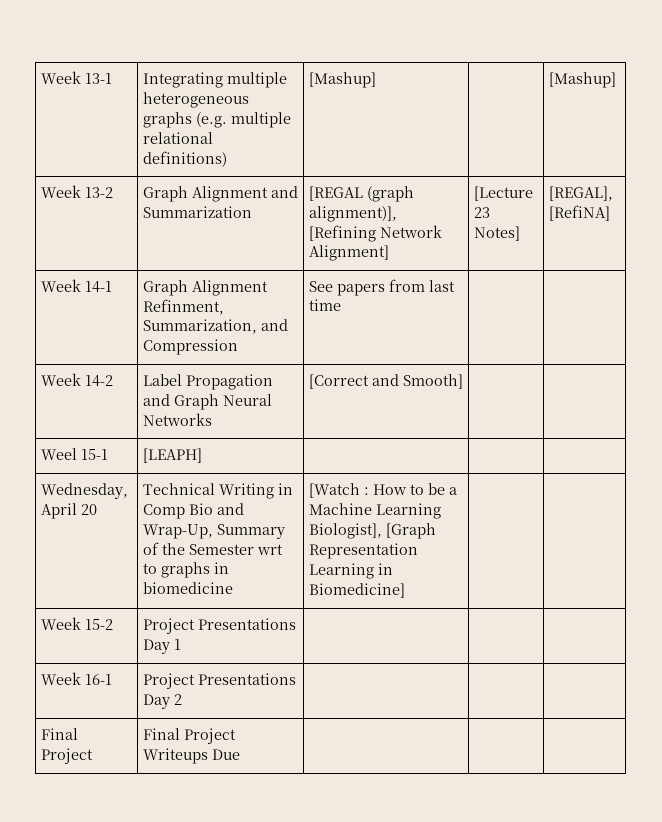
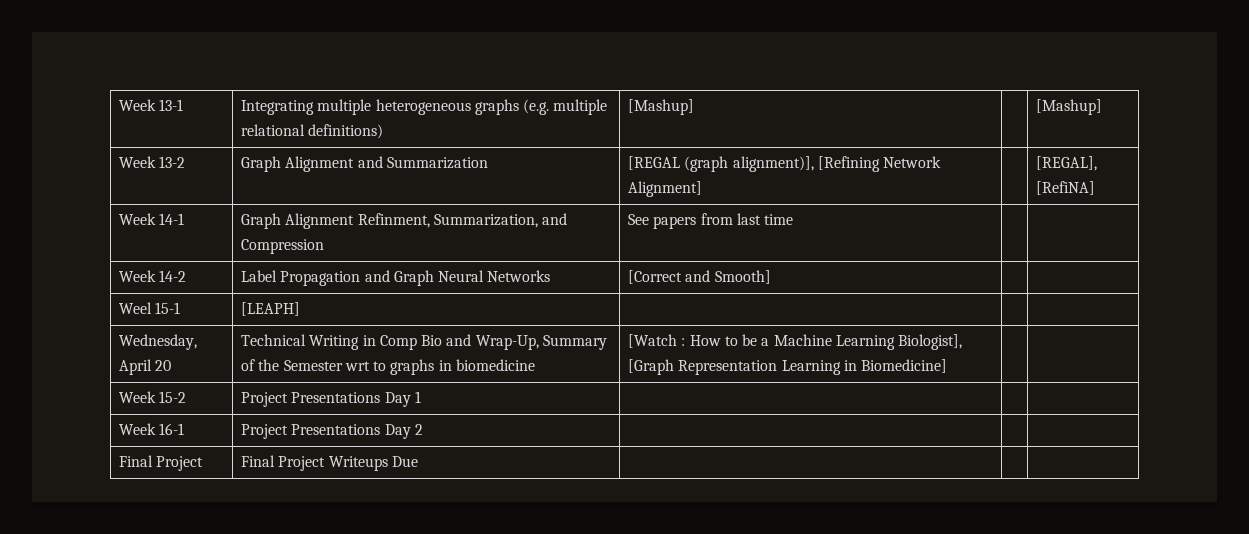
- Week 13-2 | Graph Alignment and Summarization | [REGAL (graph alignment)], [Refining Network Alignment] | [Lecture 23 Notes] | [REGAL], [RefiNA]
+ Week 13-2 | Graph Alignment and Summarization | [REGAL (graph alignment)], [Refining Network Alignment] | | [REGAL], [RefiNA]

